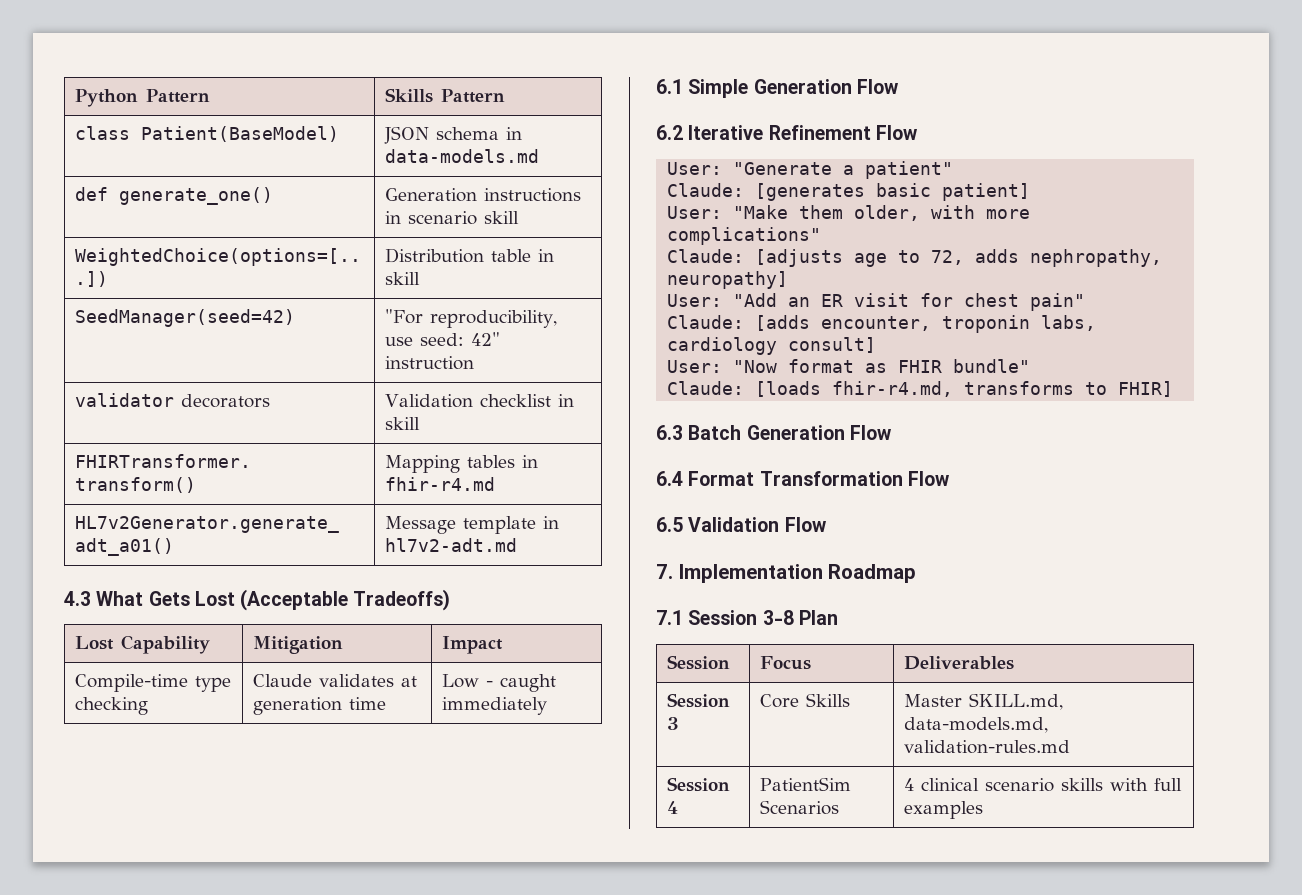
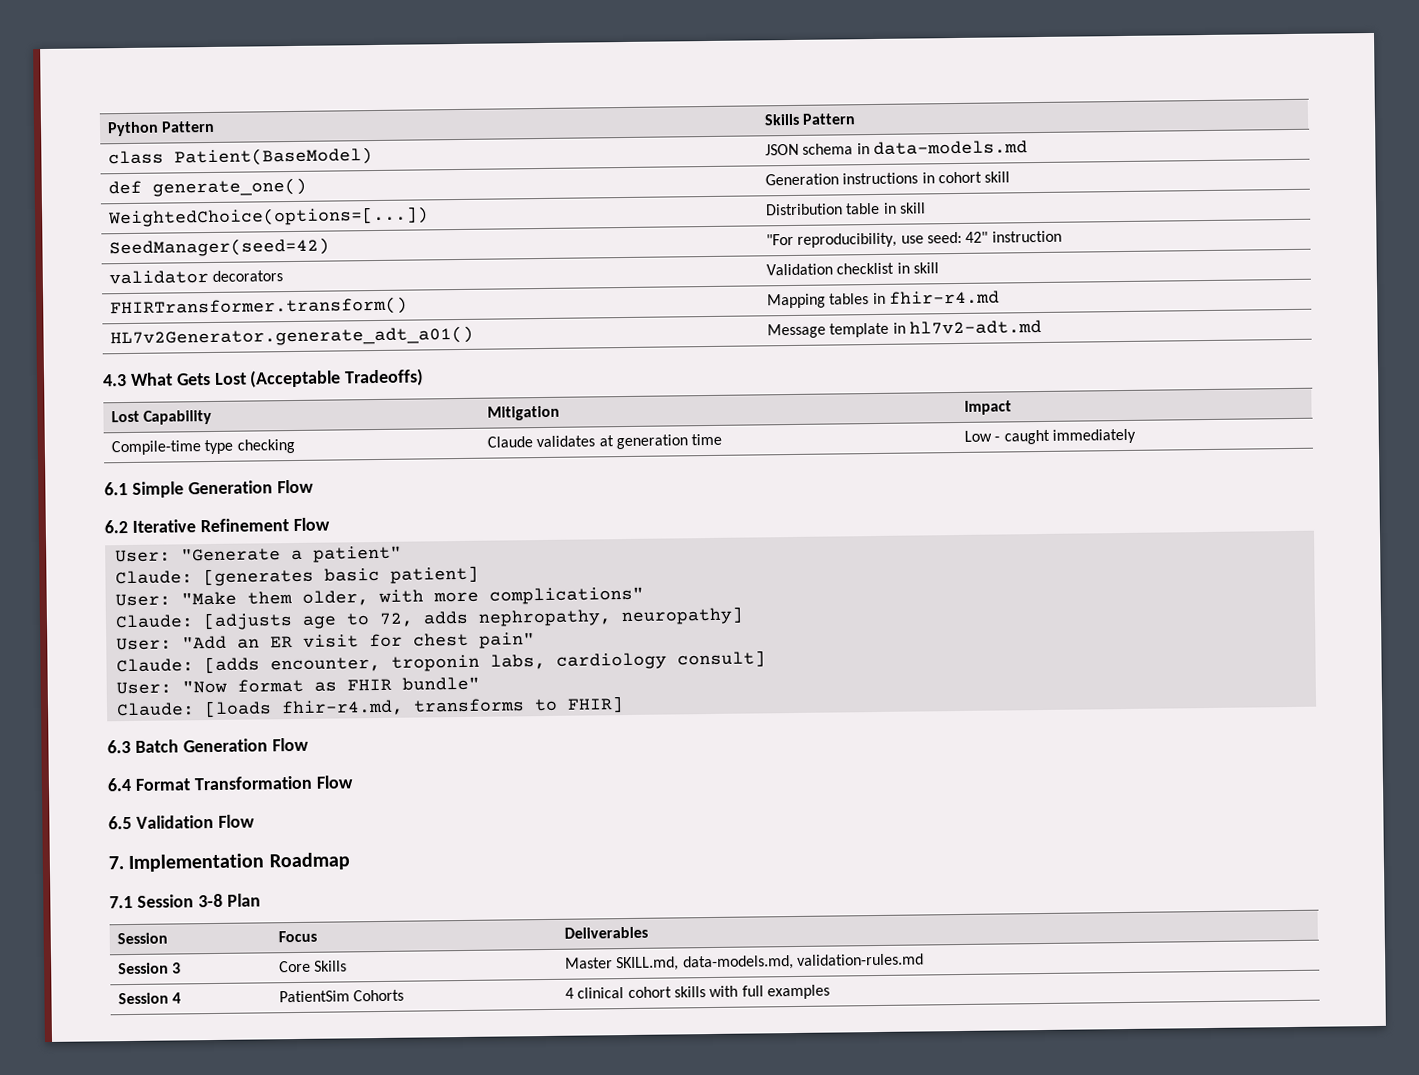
- def generate_one() | Generation instructions in scenario skill
+ def generate_one() | Generation instructions in cohort skill
- Session 4 | PatientSim Scenarios | 4 clinical scenario skills with full examples
+ Session 4 | PatientSim Cohorts | 4 clinical cohort skills with full examples

